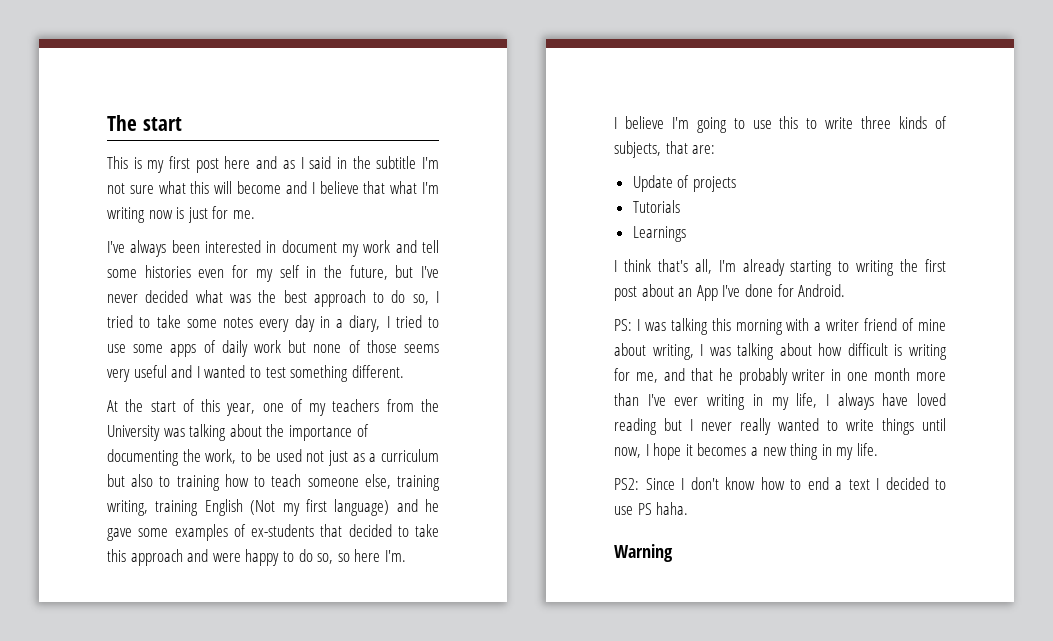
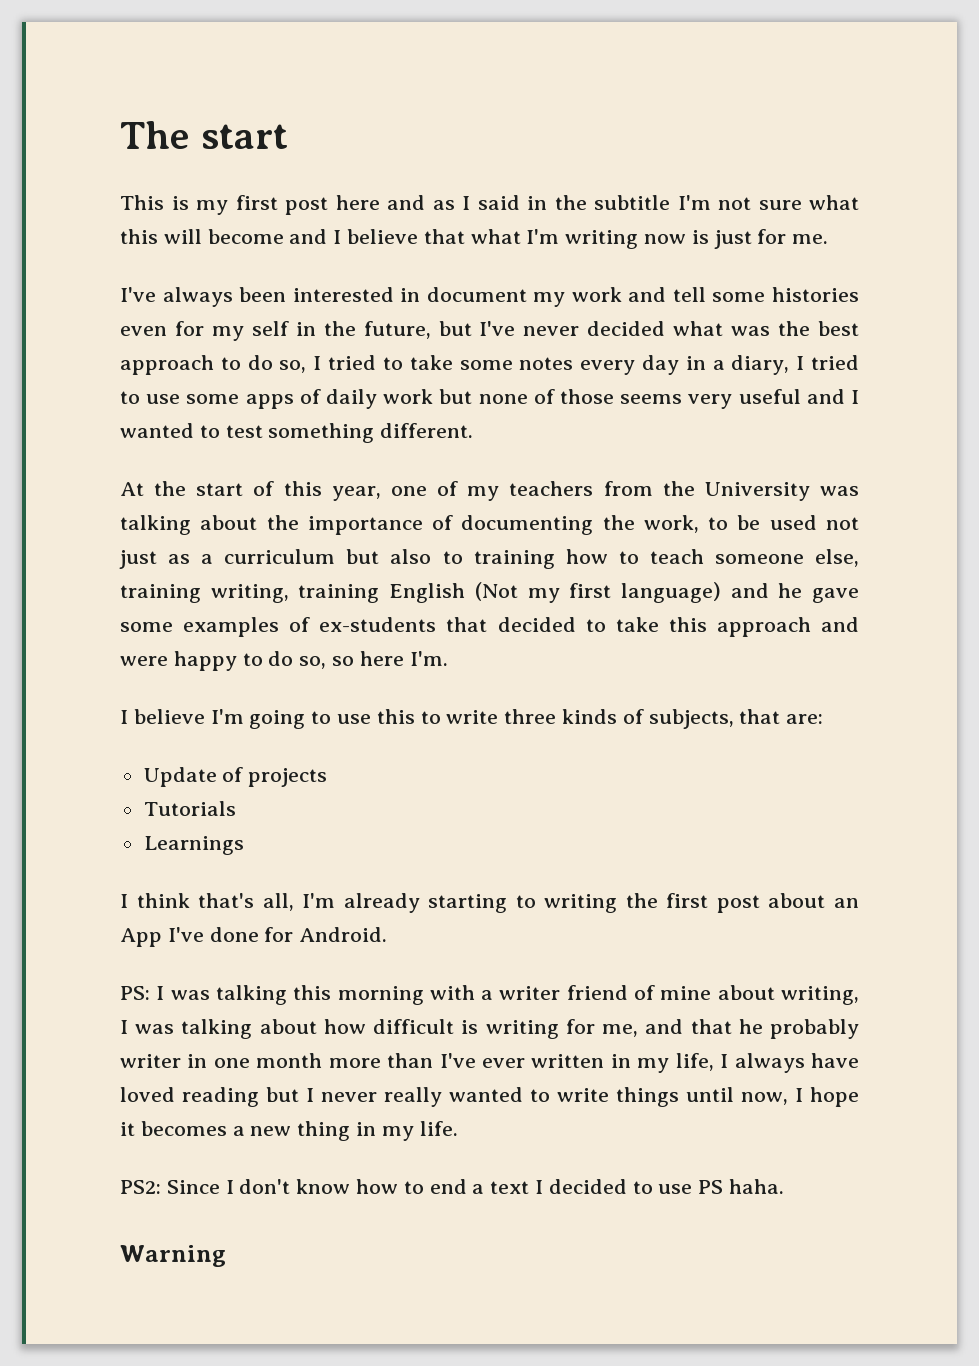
- I was talking this morning with a writer friend of mine about writing, I was talking about how difficult is writing for me, and that he probably writer in one month more than I've ever writing in my life, I always have loved reading but I never really wanted to write things until now, I hope it becomes a new thing in my life.
+ I was talking this morning with a writer friend of mine about writing, I was talking about how difficult is writing for me, and that he probably writer in one month more than I've ever written in my life, I always have loved reading but I never really wanted to write things until now, I hope it becomes a new thing in my life.

